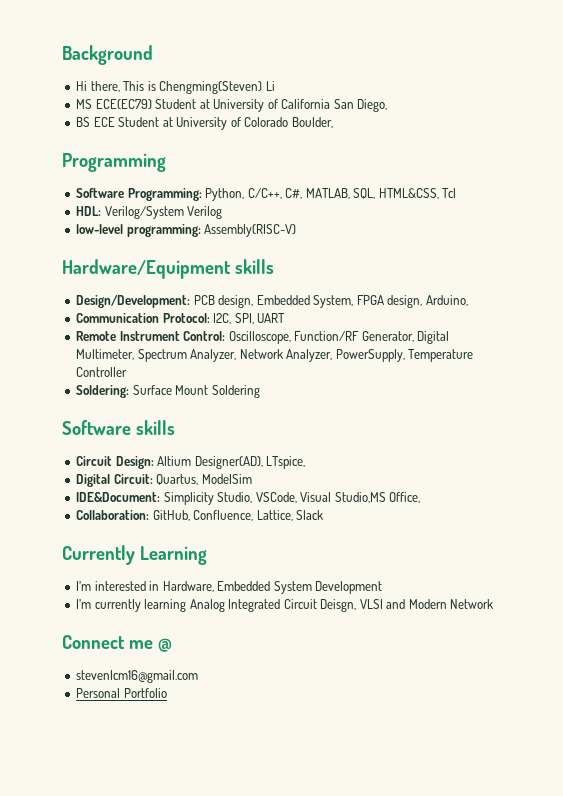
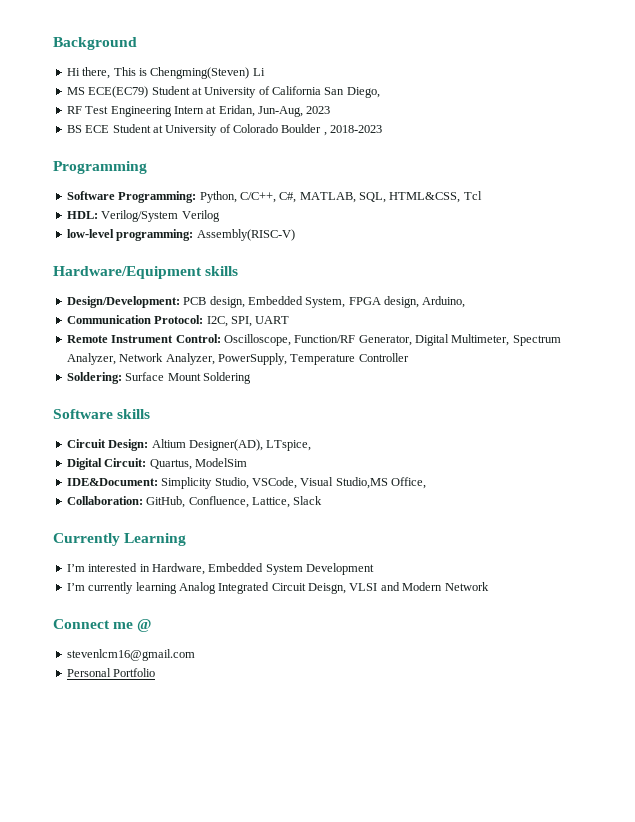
+ RF Test Engineering Intern at Eridan, Jun-Aug, 2023
- BS ECE Student at University of Colorado Boulder,
+ BS ECE Student at University of Colorado Boulder , 2018-2023

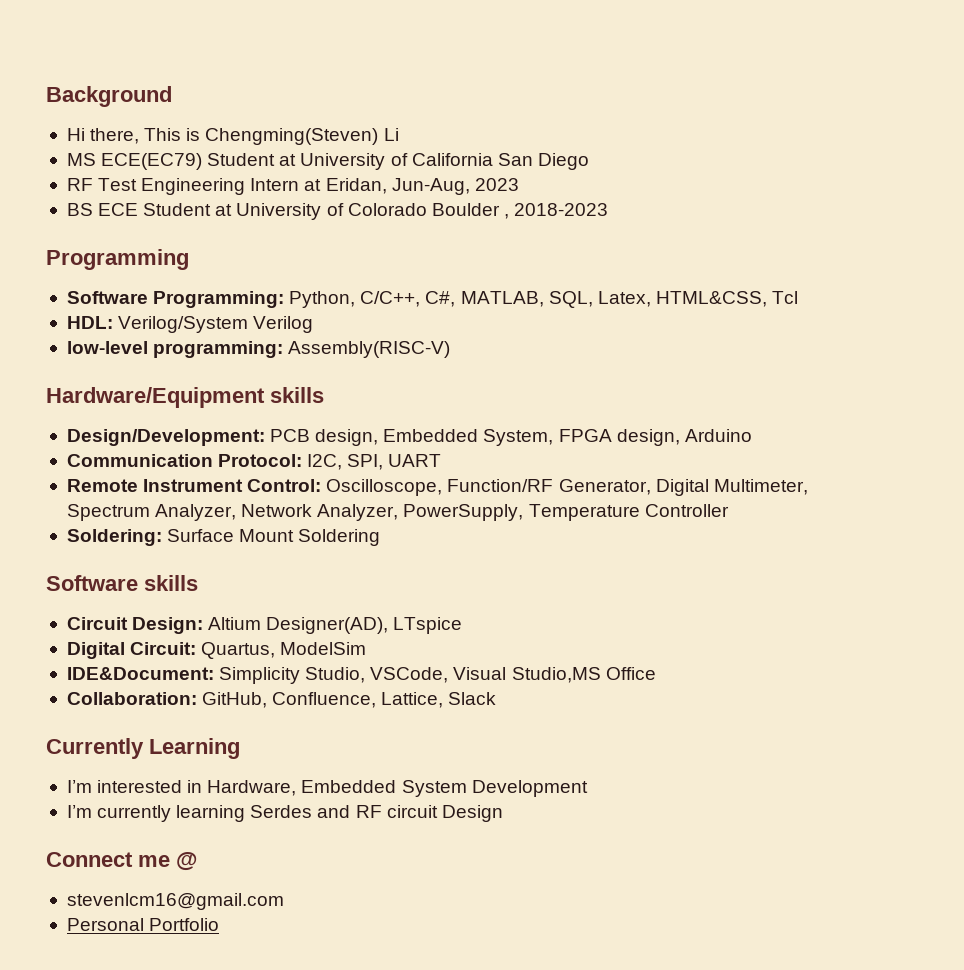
- MS ECE(EC79) Student at University of California San Diego,
+ MS ECE(EC79) Student at University of California San Diego
- Software Programming: Python, C/C++, C#, MATLAB, SQL, HTML&CSS, Tcl
+ Software Programming: Python, C/C++, C#, MATLAB, SQL, Latex, HTML&CSS, Tcl
- Design/Development: PCB design, Embedded System, FPGA design, Arduino,
+ Design/Development: PCB design, Embedded System, FPGA design, Arduino
- Circuit Design: Altium Designer(AD), LTspice,
+ Circuit Design: Altium Designer(AD), LTspice
- IDE&Document: Simplicity Studio, VSCode, Visual Studio,MS Office,
+ IDE&Document: Simplicity Studio, VSCode, Visual Studio,MS Office
- I’m currently learning Analog Integrated Circuit Deisgn, VLSI and Modern Network
+ I’m currently learning Serdes and RF circuit Design

